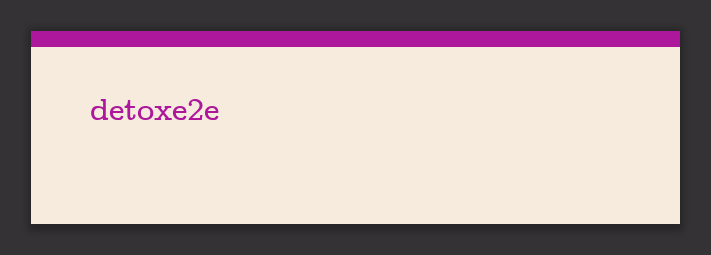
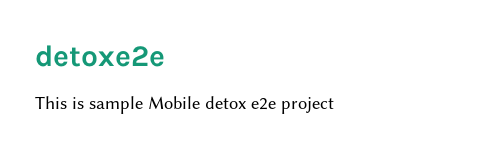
+ This is sample Mobile detox e2e project

